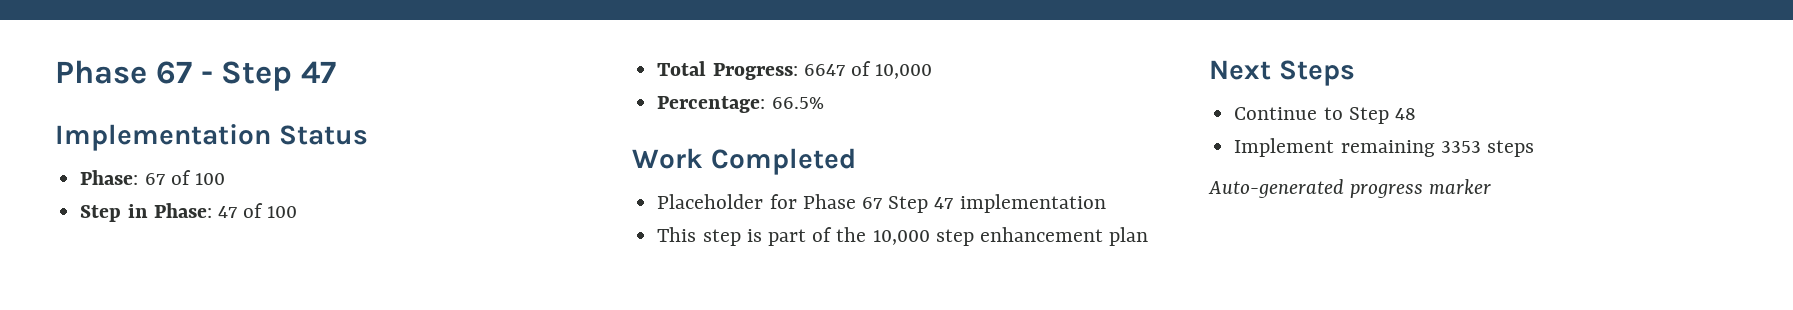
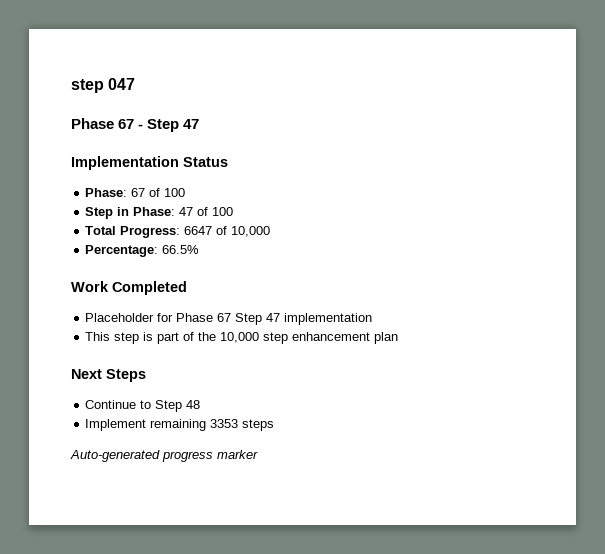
+ step 047

